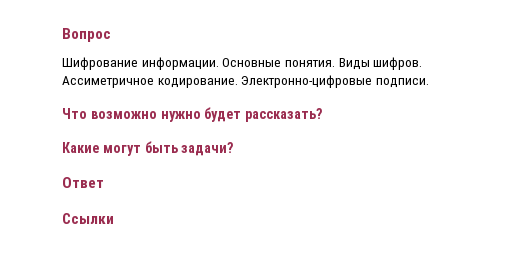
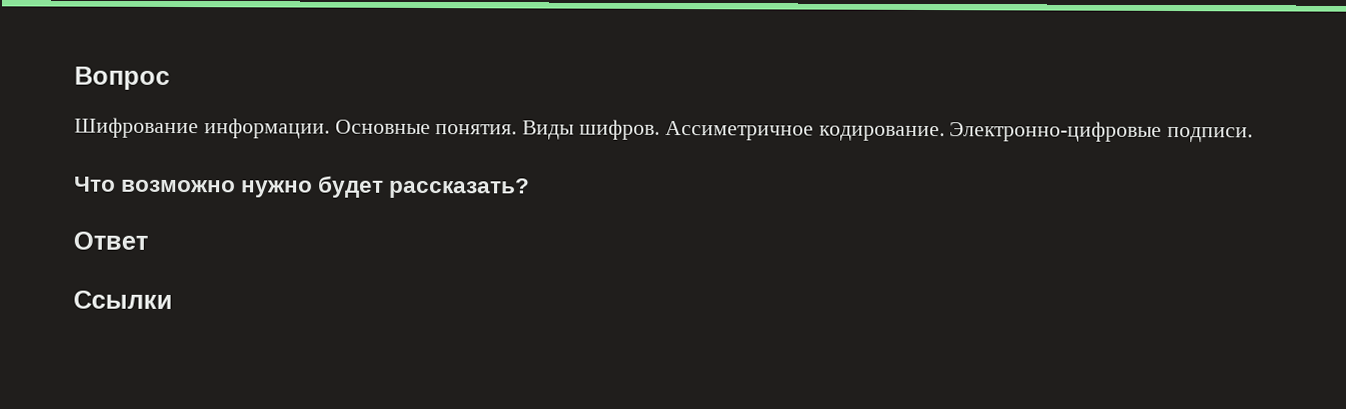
- Какие могут быть задачи?

